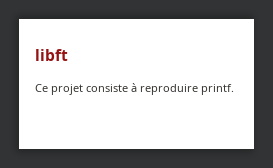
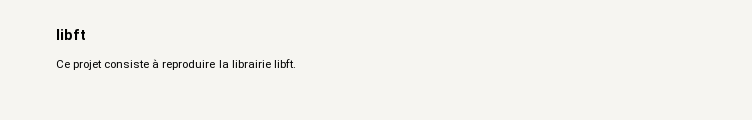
- Ce projet consiste à reproduire printf.
+ Ce projet consiste à reproduire la librairie libft.

